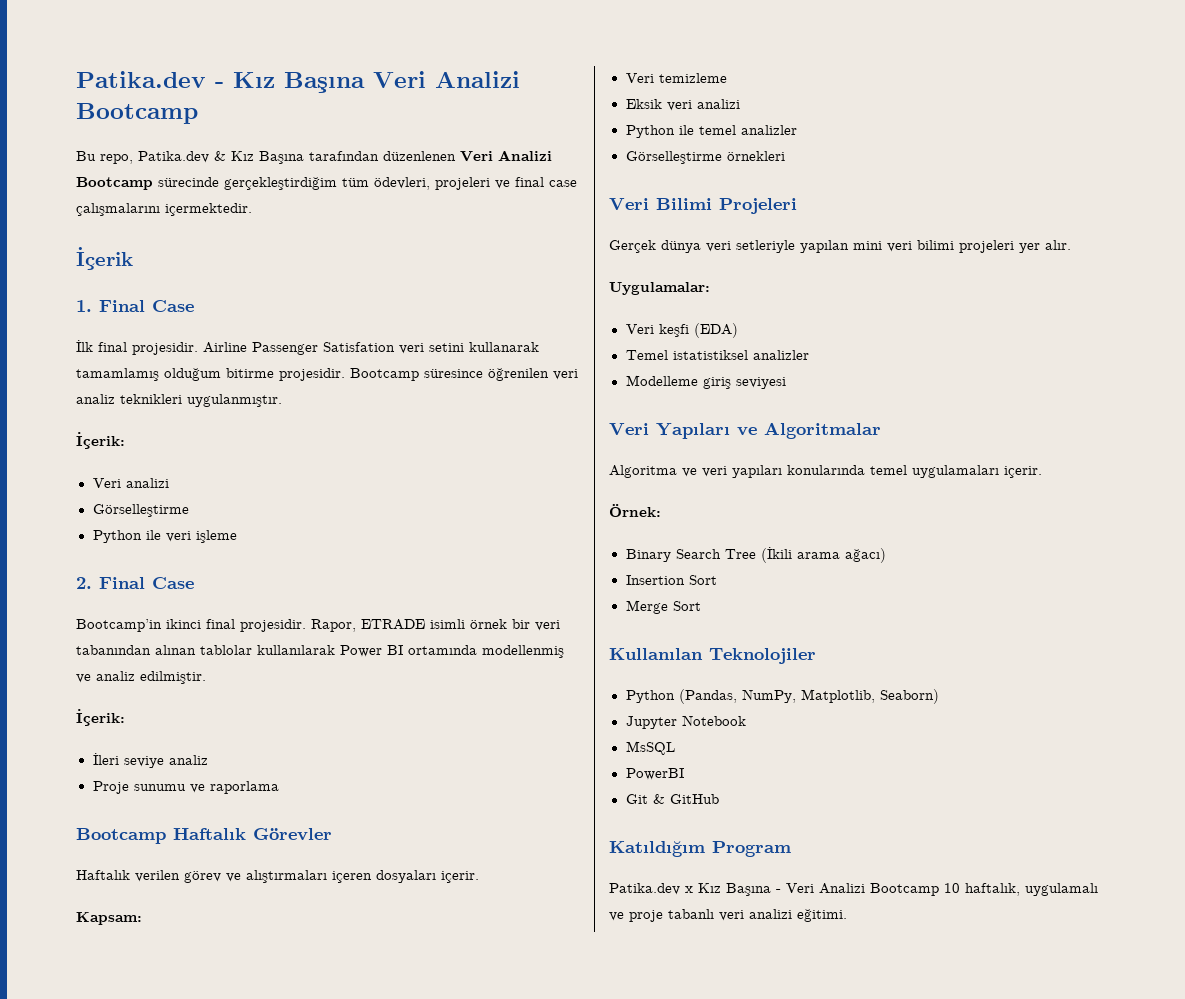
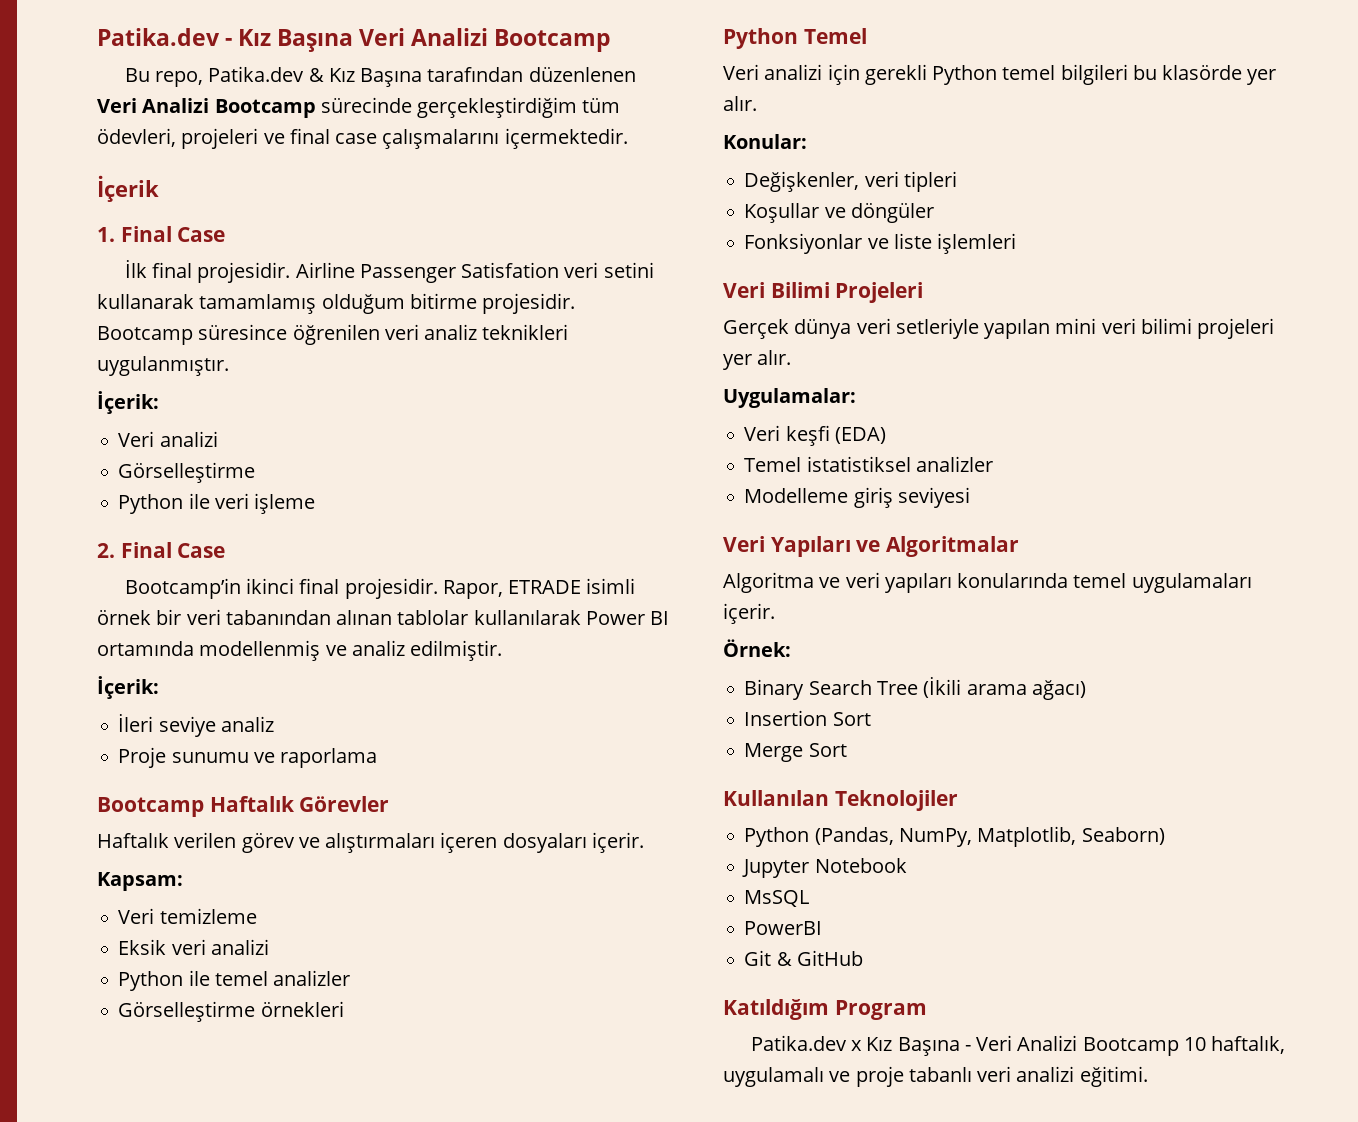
+ Python Temel
+ Veri analizi için gerekli Python temel bilgileri bu klasörde yer alır.
+ Konular:
+ Değişkenler, veri tipleri
+ Koşullar ve döngüler
+ Fonksiyonlar ve liste işlemleri

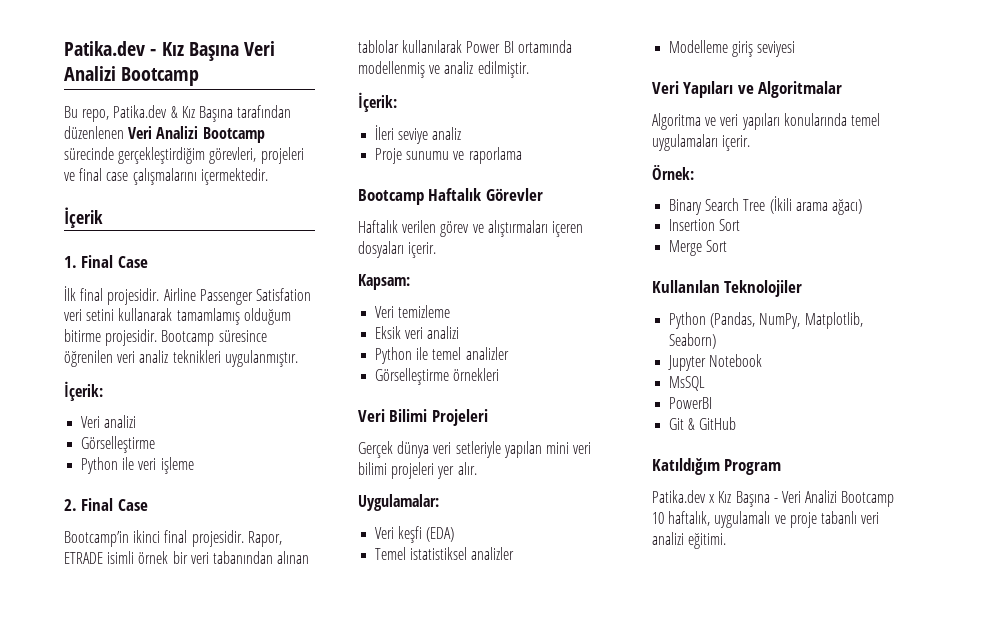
- Bu repo, Patika.dev & Kız Başına tarafından düzenlenen Veri Analizi Bootcamp sürecinde gerçekleştirdiğim tüm ödevleri, projeleri ve final case çalışmalarını içermektedir.
+ Bu repo, Patika.dev & Kız Başına tarafından düzenlenen Veri Analizi Bootcamp sürecinde gerçekleştirdiğim görevleri, projeleri ve final case çalışmalarını içermektedir.
- Python Temel
- Veri analizi için gerekli Python temel bilgileri bu klasörde yer alır.
- Konular:
- Değişkenler, veri tipleri
- Koşullar ve döngüler
- Fonksiyonlar ve liste işlemleri

